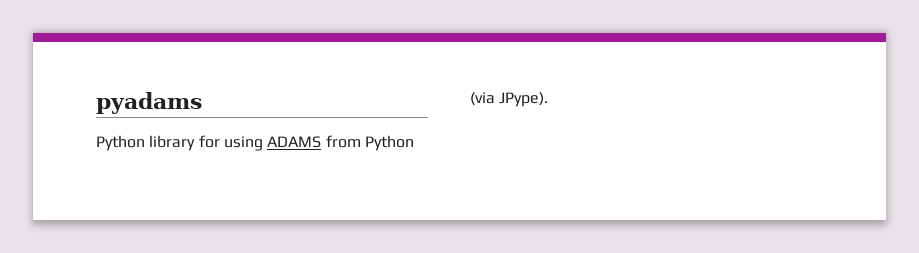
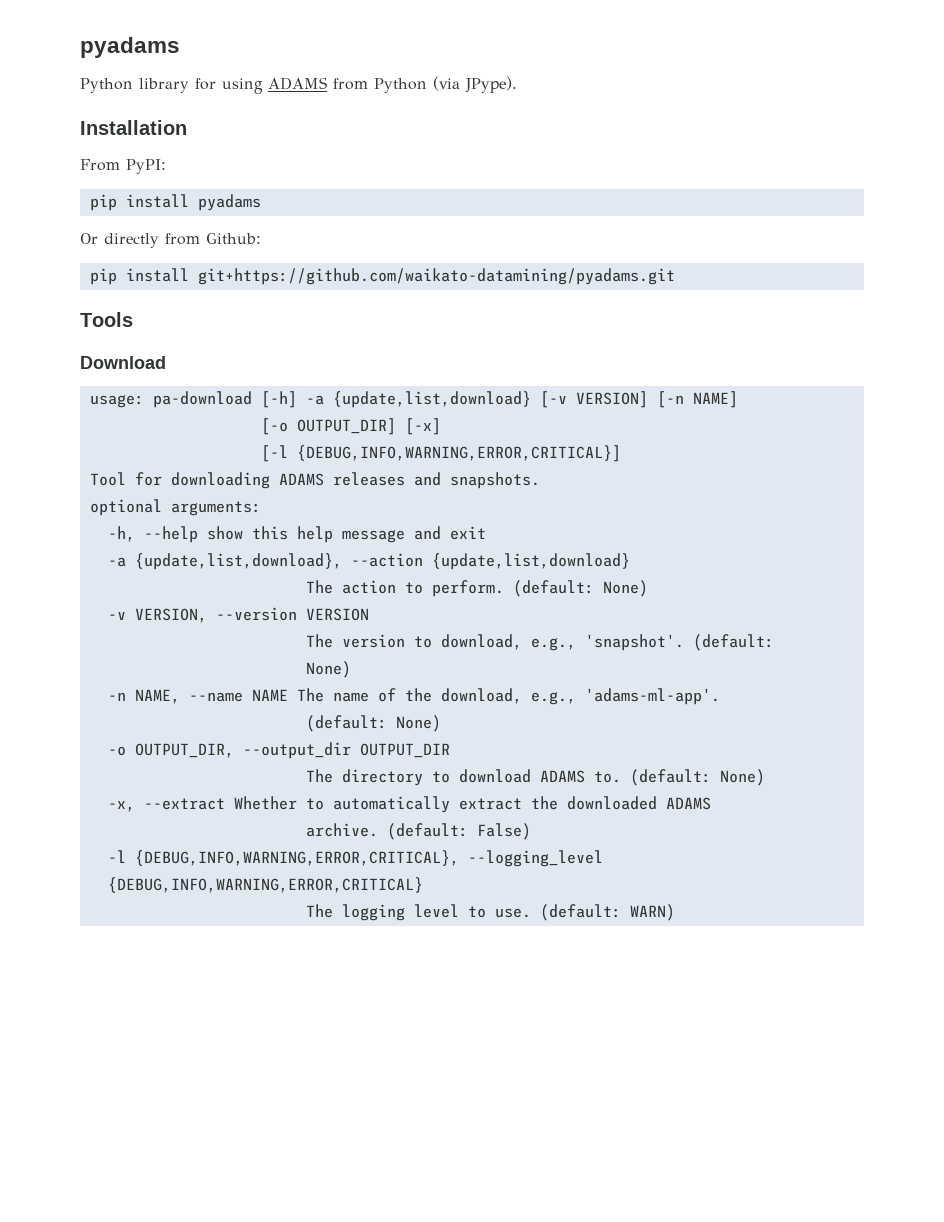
+ Installation
+ From PyPI:
+ pip install pyadams
+ Or directly from Github:
+ pip install git+https://github.com/waikato-datamining/pyadams.git
+ Tools
+ Download
+ usage: pa-download [-h] -a {update,list,download} [-v VERSION] [-n NAME]
+ [-o OUTPUT_DIR] [-x]
+ [-l {DEBUG,INFO,WARNING,ERROR,CRITICAL}]
+ Tool for downloading ADAMS releases and snapshots.
+ optional arguments:
+ -h, --help show this help message and exit
+ -a {update,list,download}, --action {update,list,download}
+ The action to perform. (default: None)
+ -v VERSION, --version VERSION
+ The version to download, e.g., 'snapshot'. (default:
+ None)
+ -n NAME, --name NAME The name of the download, e.g., 'adams-ml-app'.
+ (default: None)
+ -o OUTPUT_DIR, --output_dir OUTPUT_DIR
+ The directory to download ADAMS to. (default: None)
+ -x, --extract Whether to automatically extract the downloaded ADAMS
+ archive. (default: False)
+ -l {DEBUG,INFO,WARNING,ERROR,CRITICAL}, --logging_level {DEBUG,INFO,WARNING,ERROR,CRITICAL}
+ The logging level to use. (default: WARN)

